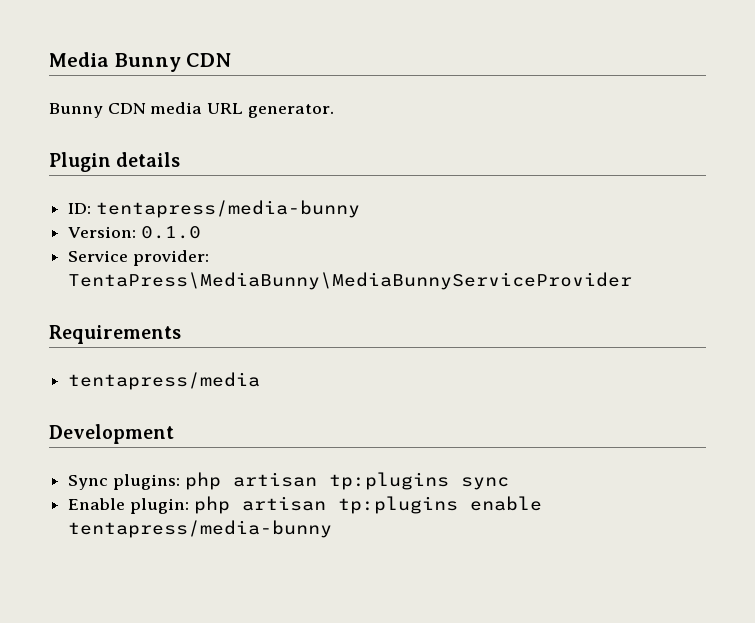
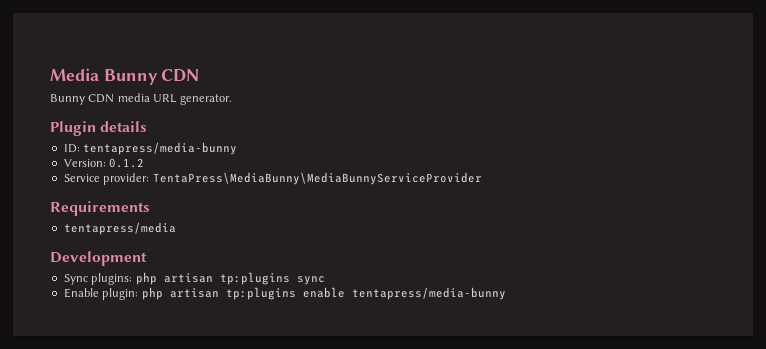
- Version: 0.1.0
+ Version: 0.1.2

